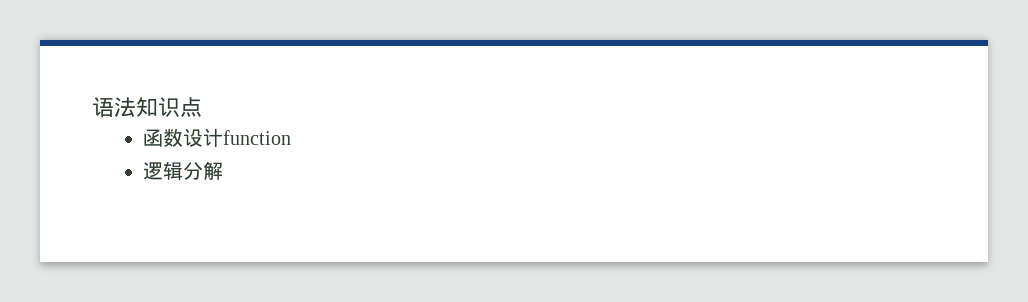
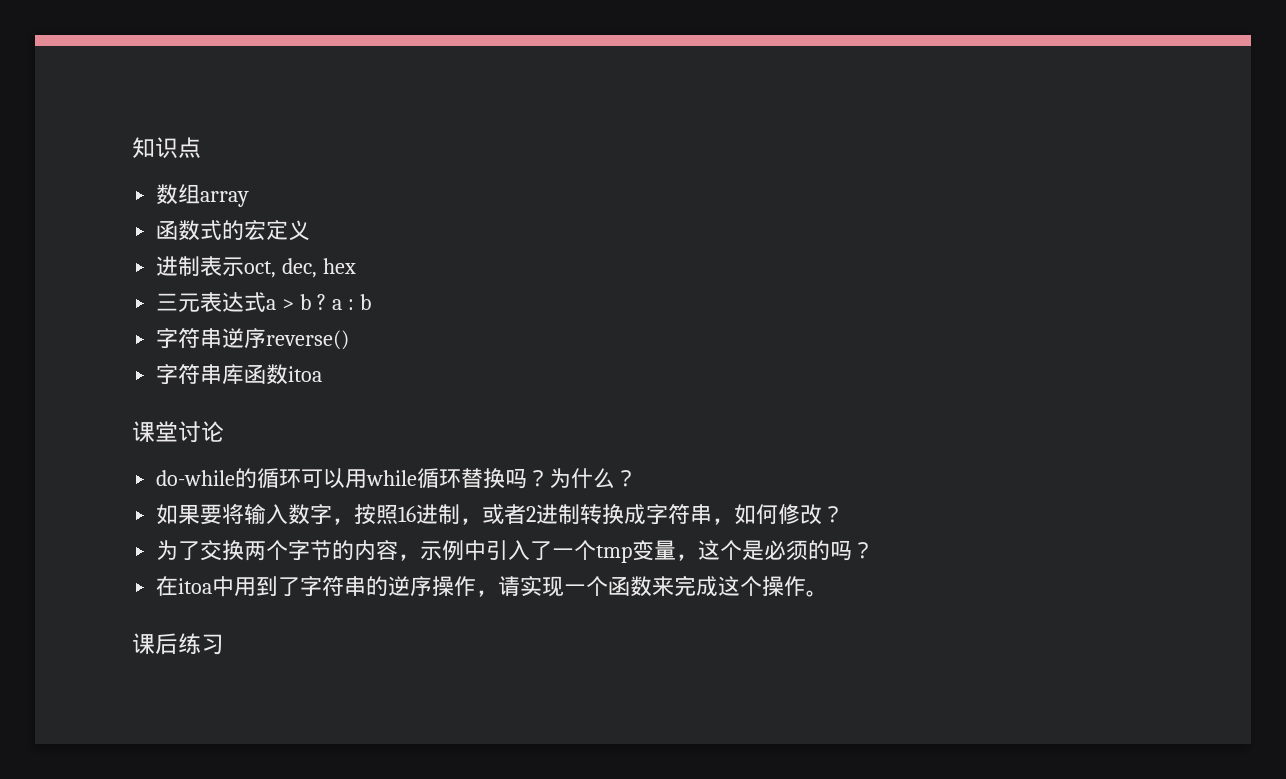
- 语法知识点
+ 知识点
- 函数设计function
- 逻辑分解
+ 数组array
+ 函数式的宏定义
+ 进制表示oct, dec, hex
+ 三元表达式a > b ? a : b
+ 字符串逆序reverse()
+ 字符串库函数itoa
+ 课堂讨论
+ do-while的循环可以用while循环替换吗？为什么？
+ 如果要将输入数字，按照16进制，或者2进制转换成字符串，如何修改？
+ 为了交换两个字节的内容，示例中引入了一个tmp变量，这个是必须的吗？
+ 在itoa中用到了字符串的逆序操作，请实现一个函数来完成这个操作。
+ 课后练习

